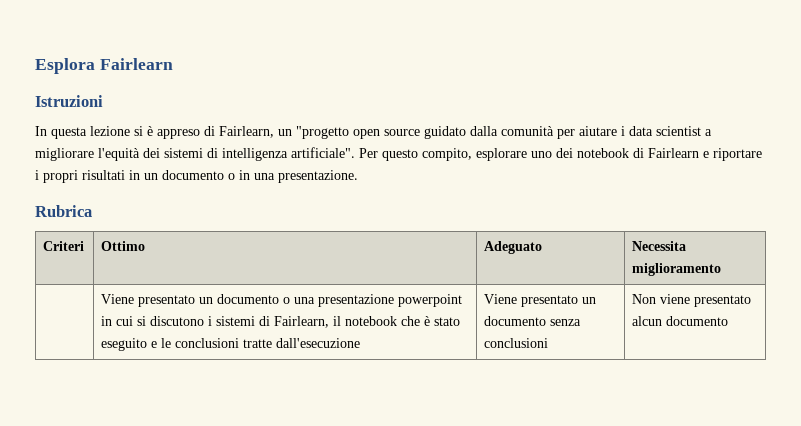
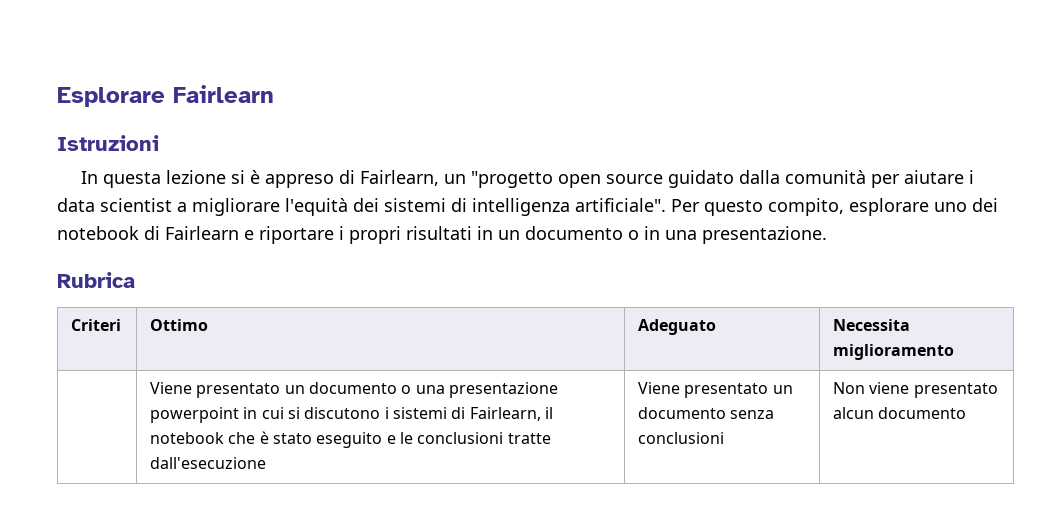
- Esplora Fairlearn
+ Esplorare Fairlearn

